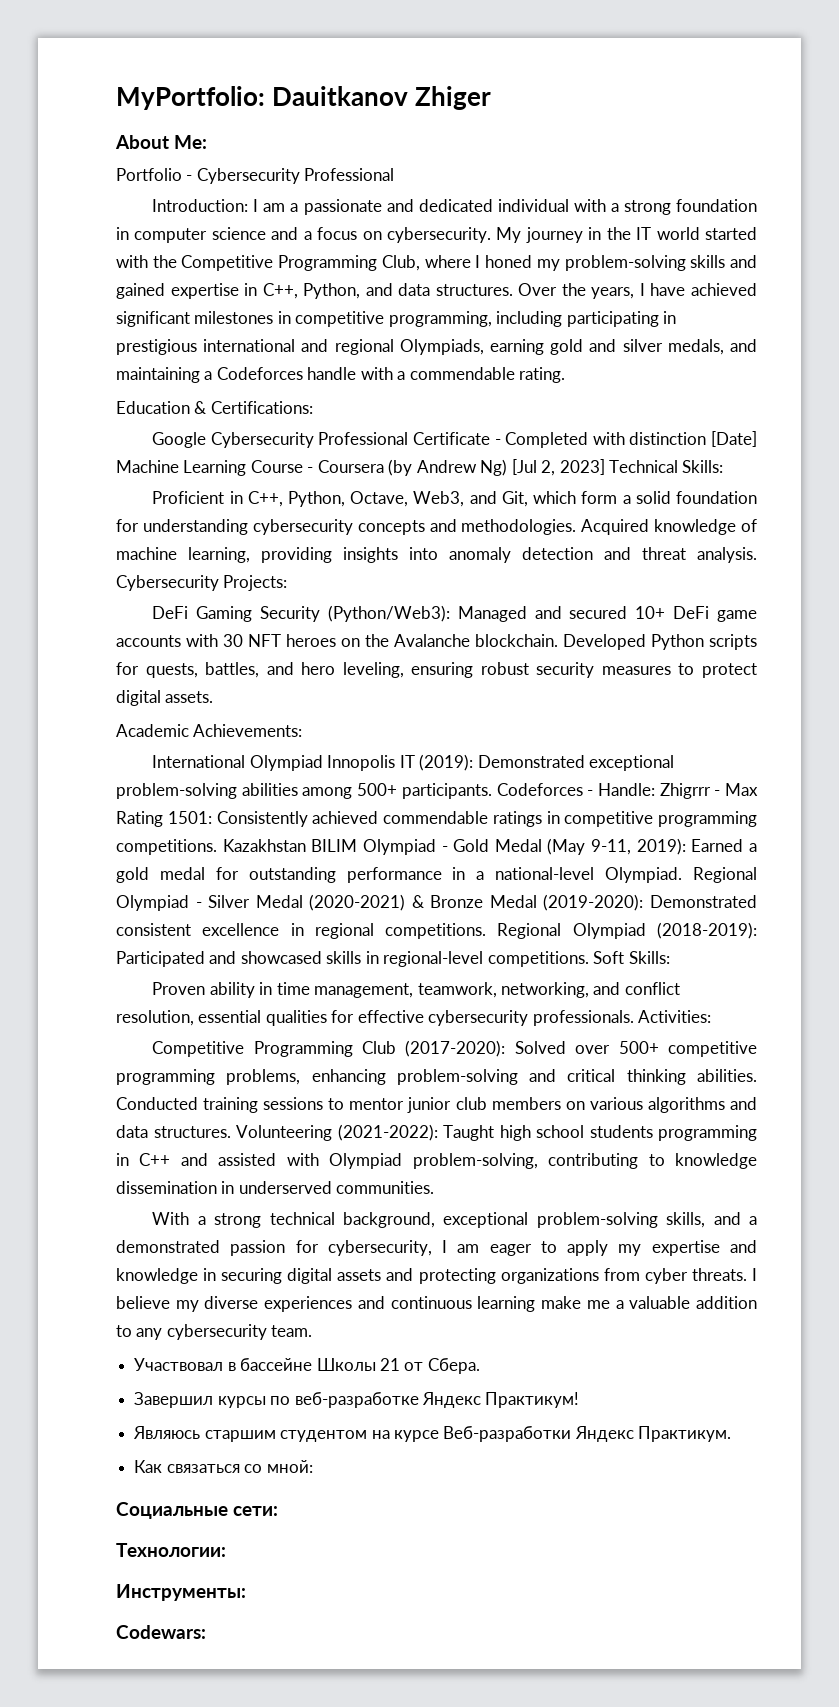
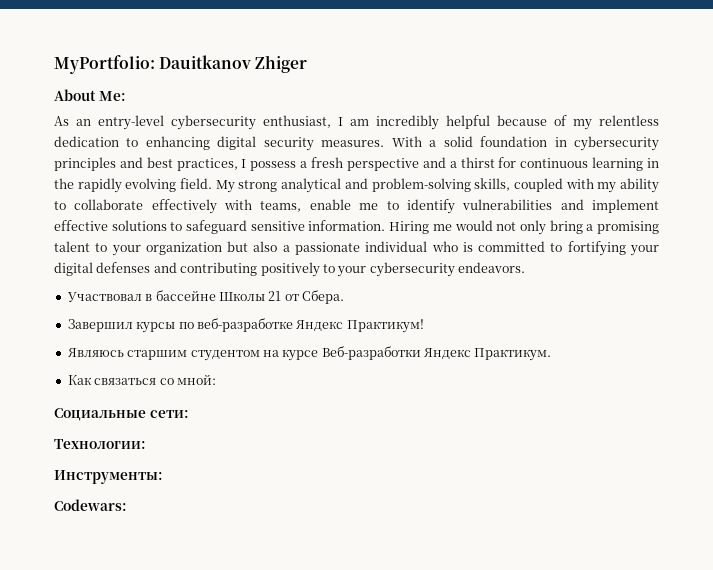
- Portfolio - Cybersecurity Professional
- Introduction: I am a passionate and dedicated individual with a strong foundation in computer science and a focus on cybersecurity. My journey in the IT world started with the Competitive Programming Club, where I honed my problem-solving skills and gained expertise in C++, Python, and data structures. Over the years, I have achieved significant milestones in competitive programming, including participating in prestigious international and regional Olympiads, earning gold and silver medals, and maintaining a Codeforces handle with a commendable rating.
- Education & Certifications:
- Google Cybersecurity Professional Certificate - Completed with distinction [Date] Machine Learning Course - Coursera (by Andrew Ng) [Jul 2, 2023] Technical Skills:
- Proficient in C++, Python, Octave, Web3, and Git, which form a solid foundation for understanding cybersecurity concepts and methodologies. Acquired knowledge of machine learning, providing insights into anomaly detection and threat analysis. Cybersecurity Projects:
- DeFi Gaming Security (Python/Web3): Managed and secured 10+ DeFi game accounts with 30 NFT heroes on the Avalanche blockchain. Developed Python scripts for quests, battles, and hero leveling, ensuring robust security measures to protect digital assets.
- Academic Achievements:
- International Olympiad Innopolis IT (2019): Demonstrated exceptional problem-solving abilities among 500+ participants. Codeforces - Handle: Zhigrrr - Max Rating 1501: Consistently achieved commendable ratings in competitive programming competitions. Kazakhstan BILIM Olympiad - Gold Medal (May 9-11, 2019): Earned a gold medal for outstanding performance in a national-level Olympiad. Regional Olympiad - Silver Medal (2020-2021) & Bronze Medal (2019-2020): Demonstrated consistent excellence in regional competitions. Regional Olympiad (2018-2019): Participated and showcased skills in regional-level competitions. Soft Skills:
- Proven ability in time management, teamwork, networking, and conflict resolution, essential qualities for effective cybersecurity professionals. Activities:
- Competitive Programming Club (2017-2020): Solved over 500+ competitive programming problems, enhancing problem-solving and critical thinking abilities. Conducted training sessions to mentor junior club members on various algorithms and data structures. Volunteering (2021-2022): Taught high school students programming in C++ and assisted with Olympiad problem-solving, contributing to knowledge dissemination in underserved communities.
- With a strong technical background, exceptional problem-solving skills, and a demonstrated passion for cybersecurity, I am eager to apply my expertise and knowledge in securing digital assets and protecting organizations from cyber threats. I believe my diverse experiences and continuous learning make me a valuable addition to any cybersecurity team.
+ As an entry-level cybersecurity enthusiast, I am incredibly helpful because of my relentless dedication to enhancing digital security measures. With a solid foundation in cybersecurity principles and best practices, I possess a fresh perspective and a thirst for continuous learning in the rapidly evolving field. My strong analytical and problem-solving skills, coupled with my ability to collaborate effectively with teams, enable me to identify vulnerabilities and implement effective solutions to safeguard sensitive information. Hiring me would not only bring a promising talent to your organization but also a passionate individual who is committed to fortifying your digital defenses and contributing positively to your cybersecurity endeavors.

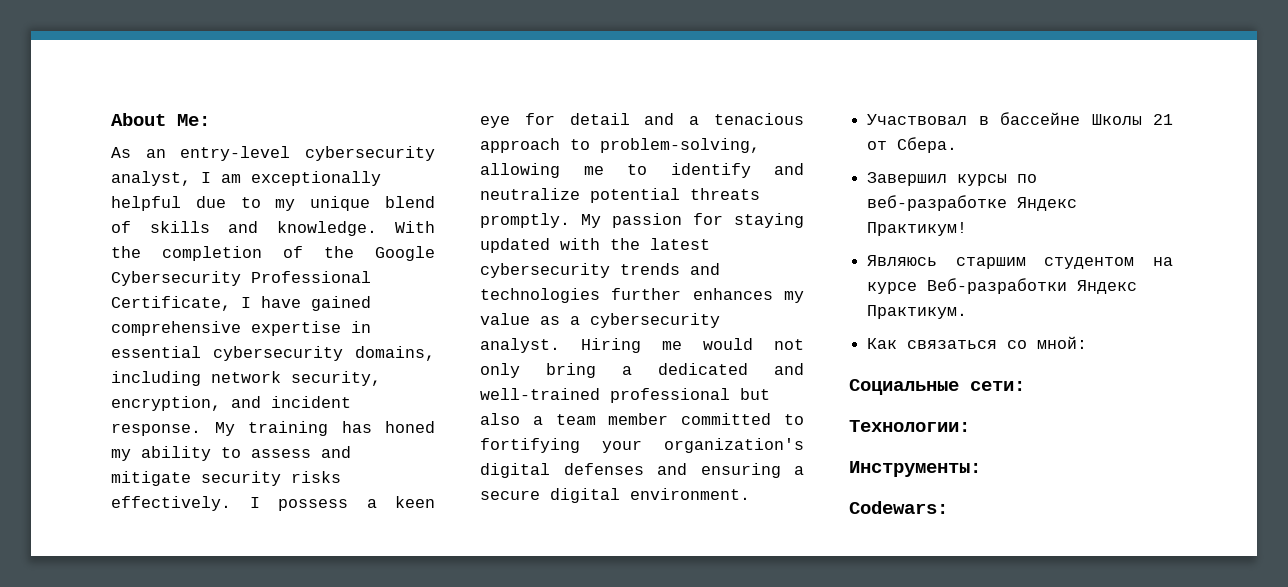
- MyPortfolio: Dauitkanov Zhiger
- As an entry-level cybersecurity enthusiast, I am incredibly helpful because of my relentless dedication to enhancing digital security measures. With a solid foundation in cybersecurity principles and best practices, I possess a fresh perspective and a thirst for continuous learning in the rapidly evolving field. My strong analytical and problem-solving skills, coupled with my ability to collaborate effectively with teams, enable me to identify vulnerabilities and implement effective solutions to safeguard sensitive information.
+ As an entry-level cybersecurity analyst, I am exceptionally helpful due to my unique blend of skills and knowledge. With the completion of the Google Cybersecurity Professional Certificate, I have gained comprehensive expertise in essential cybersecurity domains, including network security, encryption, and incident response. My training has honed my ability to assess and mitigate security risks effectively. I possess a keen eye for detail and a tenacious approach to problem-solving, allowing me to identify and neutralize potential threats promptly. My passion for staying updated with the latest cybersecurity trends and technologies further enhances my value as a cybersecurity analyst.
- Hiring me would not only bring a promising talent to your organization but also a passionate individual who is committed to fortifying your digital defenses and contributing positively to your cybersecurity endeavors.
+ Hiring me would not only bring a dedicated and well-trained professional but also a team member committed to fortifying your organization's digital defenses and ensuring a secure digital environment.

